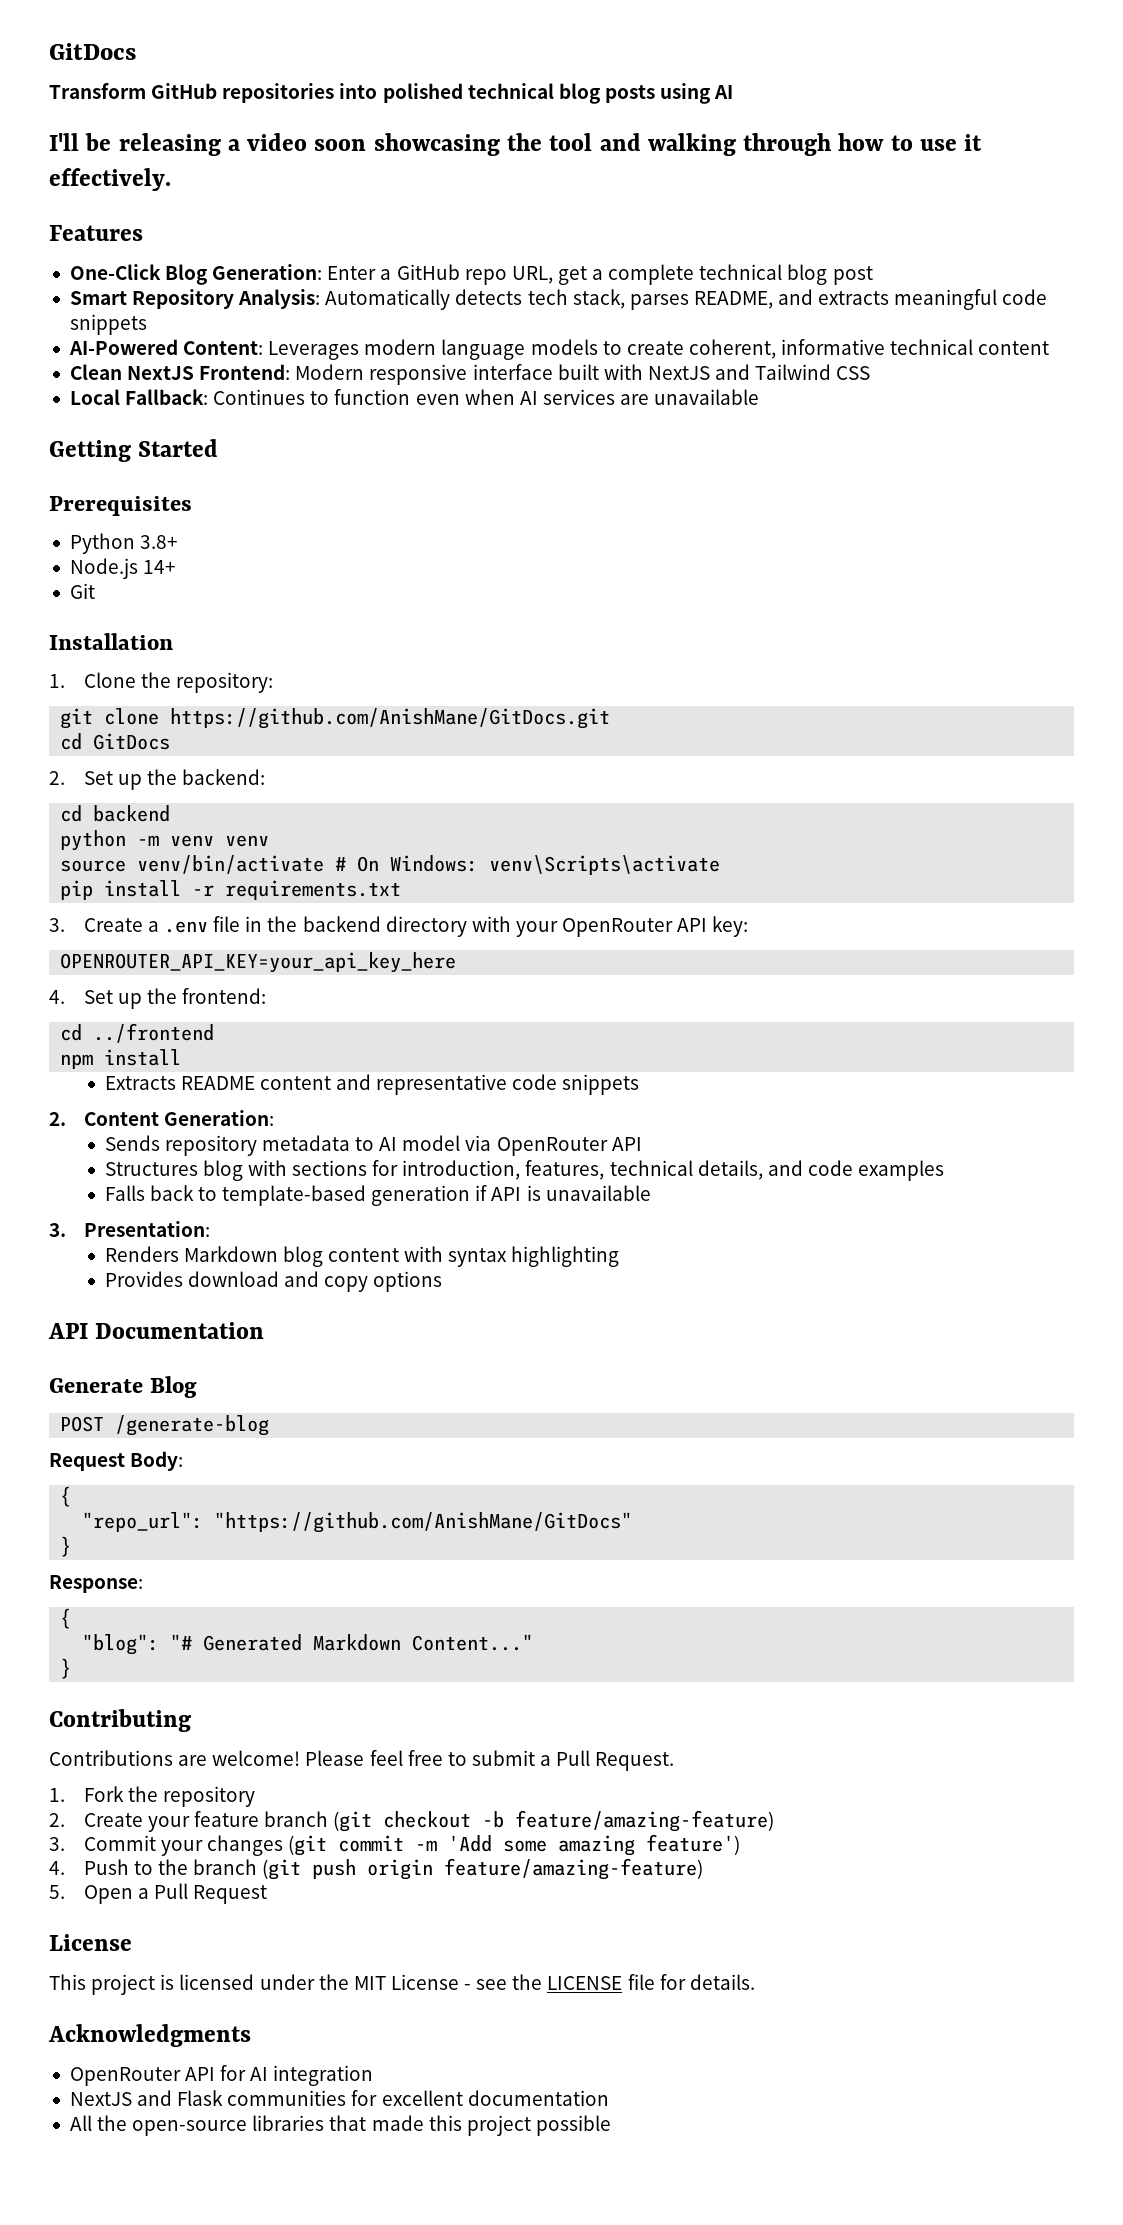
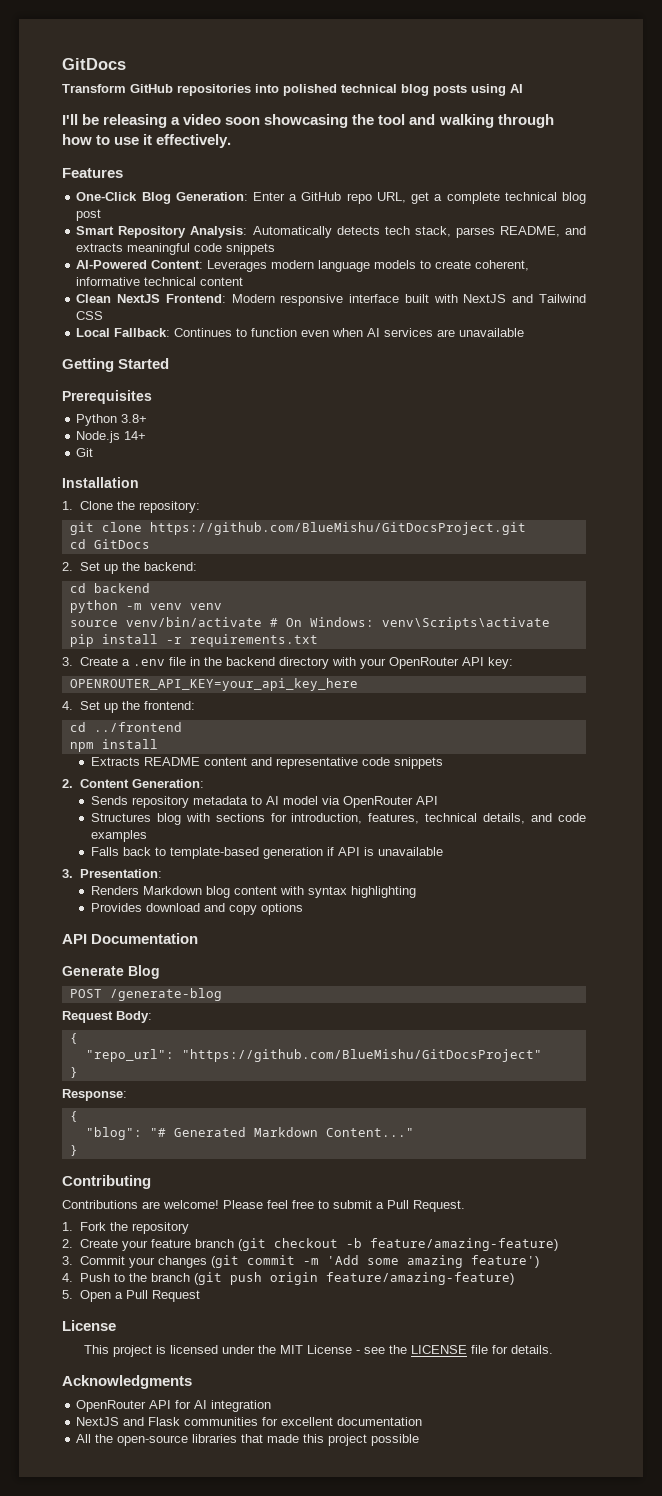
- git clone https://github.com/AnishMane/GitDocs.git
+ git clone https://github.com/BlueMishu/GitDocsProject.git
- "repo_url": "https://github.com/AnishMane/GitDocs"
+ "repo_url": "https://github.com/BlueMishu/GitDocsProject"

